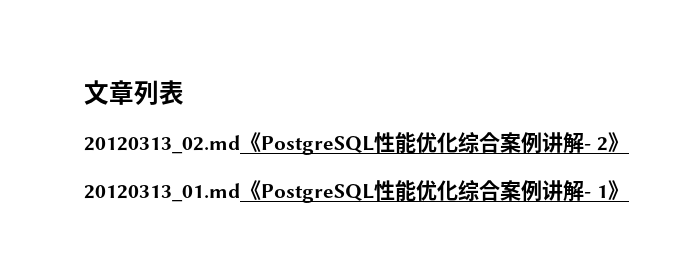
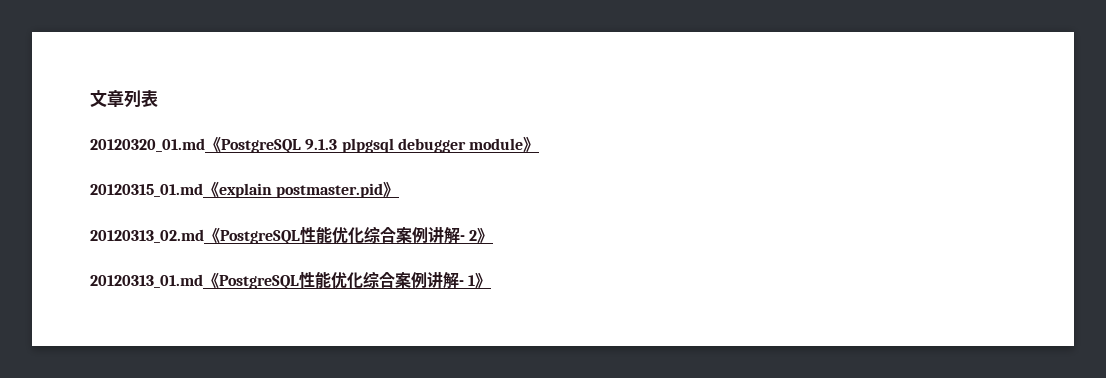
+ 20120320_01.md《PostgreSQL 9.1.3 plpgsql debugger module》
+ 20120315_01.md《explain postmaster.pid》

